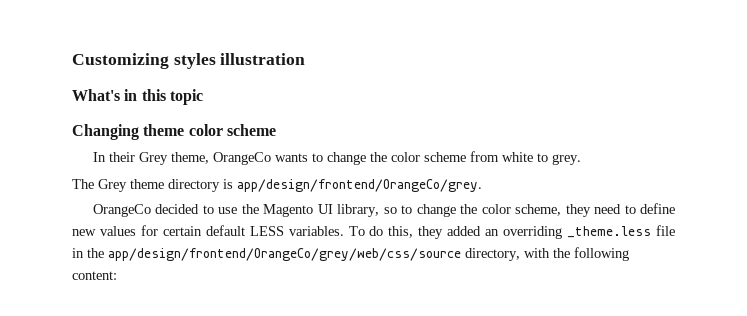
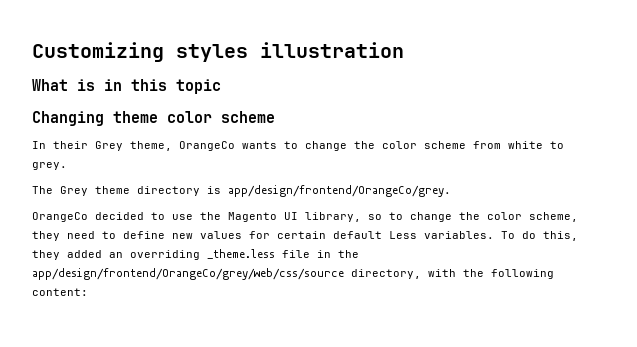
- What's in this topic
+ What is in this topic
- OrangeCo decided to use the Magento UI library, so to change the color scheme, they need to define new values for certain default LESS variables.
+ OrangeCo decided to use the Magento UI library, so to change the color scheme, they need to define new values for certain default Less variables.

